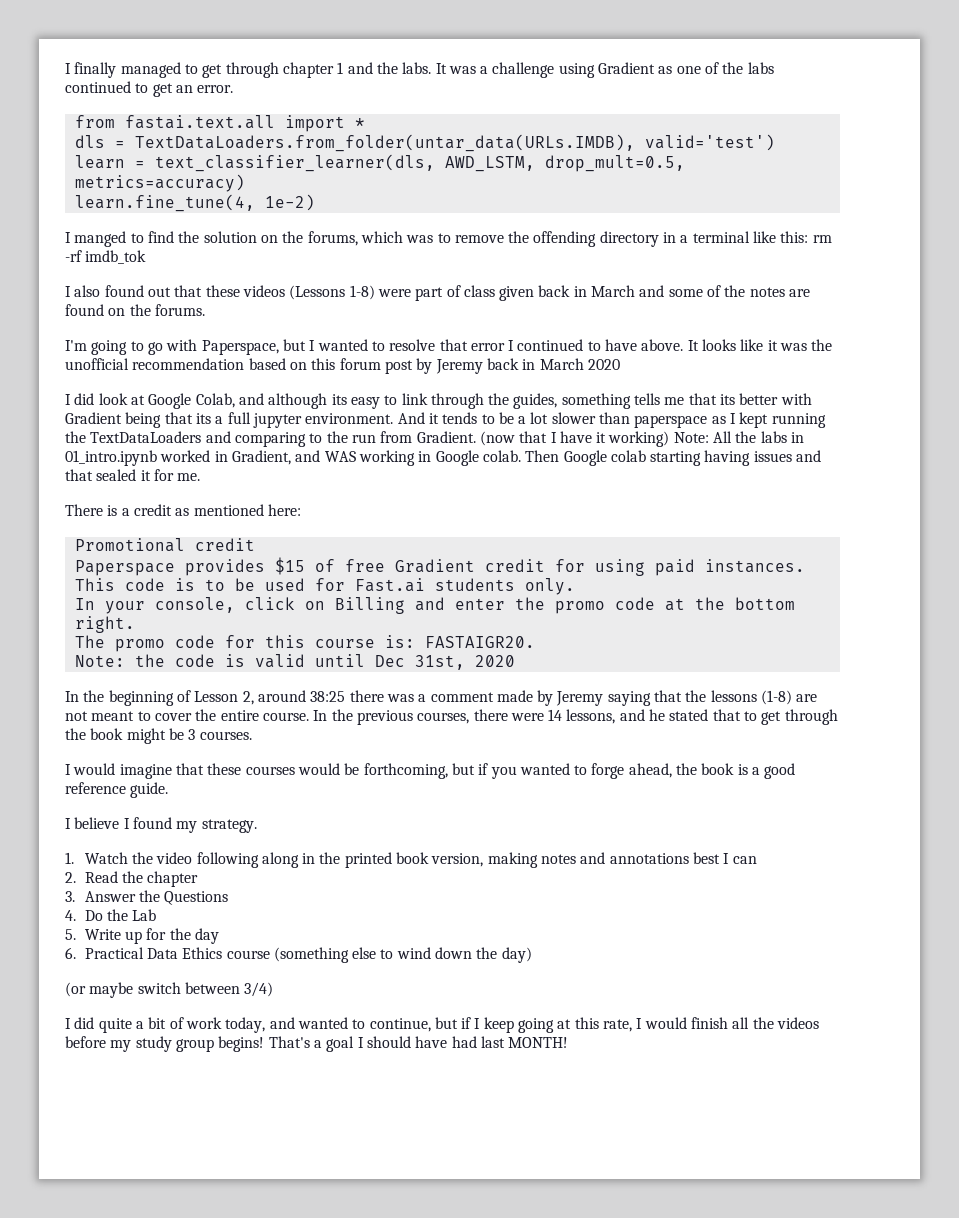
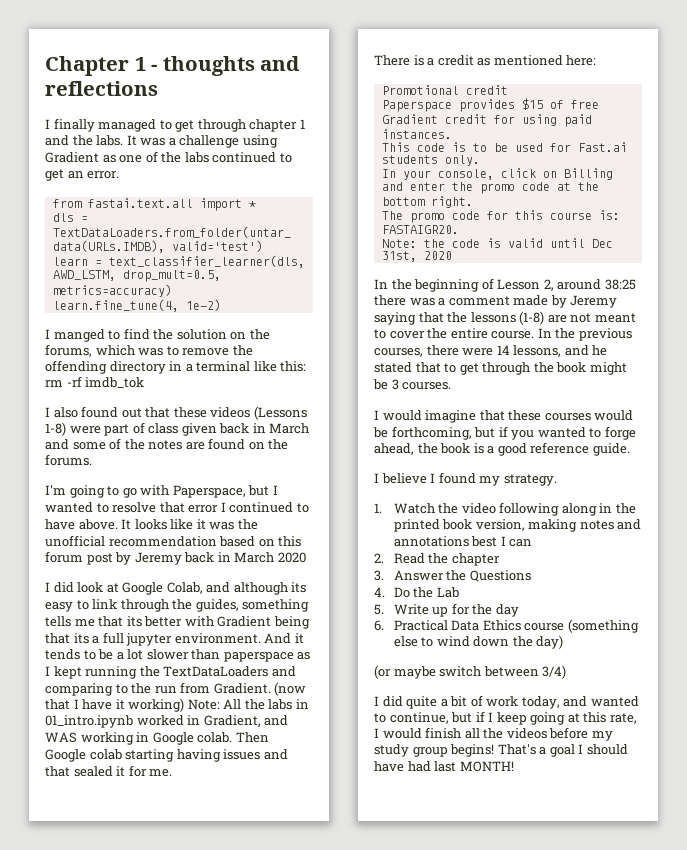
+ Chapter 1 - thoughts and reflections

